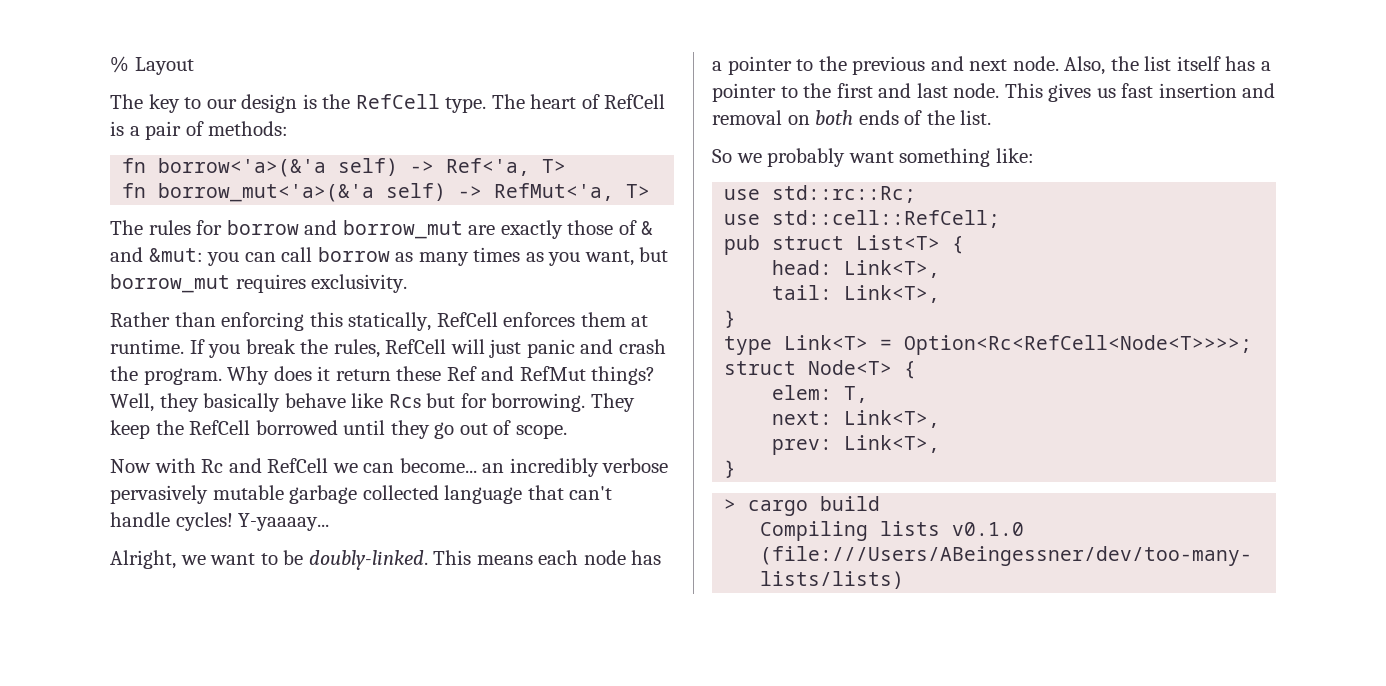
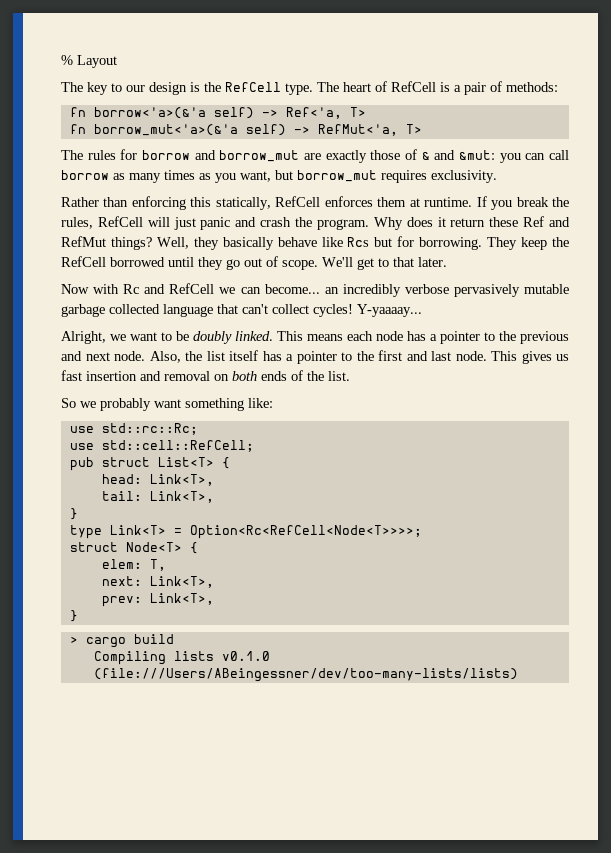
+ We'll get to that later.
- Now with Rc and RefCell we can become... an incredibly verbose pervasively mutable garbage collected language that can't handle cycles!
+ Now with Rc and RefCell we can become... an incredibly verbose pervasively mutable garbage collected language that can't collect cycles!
- Alright, we want to be doubly-linked.
+ Alright, we want to be doubly linked.

